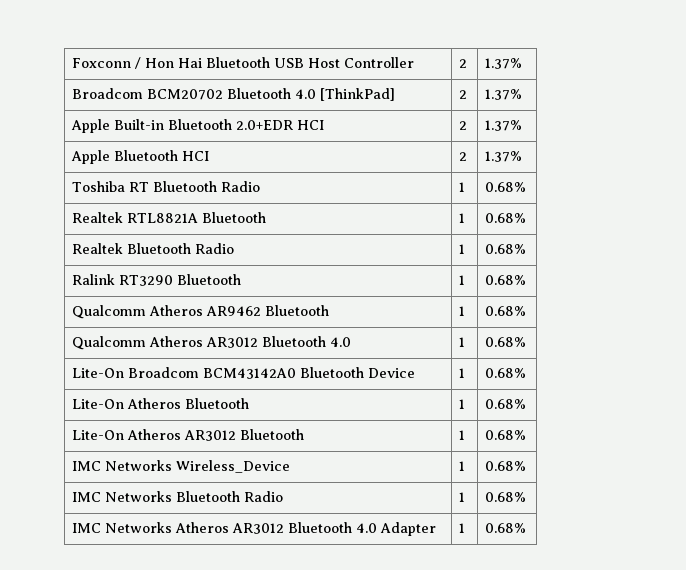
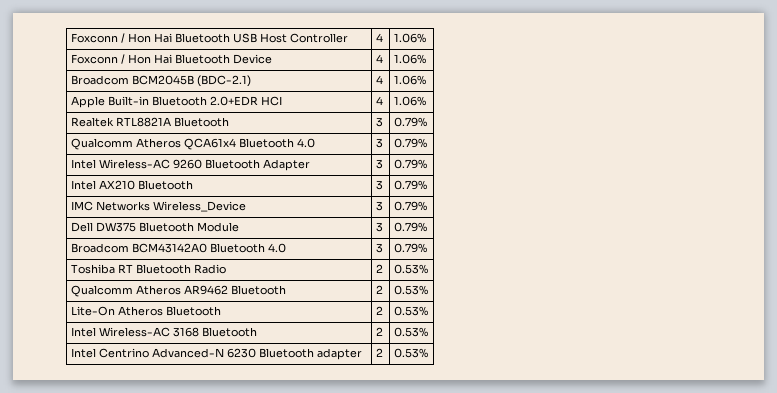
- Foxconn / Hon Hai Bluetooth USB Host Controller | 2 | 1.37%
- Broadcom BCM20702 Bluetooth 4.0 [ThinkPad] | 2 | 1.37%
+ Foxconn / Hon Hai Bluetooth USB Host Controller | 4 | 1.06%
+ Foxconn / Hon Hai Bluetooth Device | 4 | 1.06%
+ Broadcom BCM2045B (BDC-2.1) | 4 | 1.06%
- Apple Built-in Bluetooth 2.0+EDR HCI | 2 | 1.37%
- Apple Bluetooth HCI | 2 | 1.37%
- Toshiba RT Bluetooth Radio | 1 | 0.68%
- Realtek RTL8821A Bluetooth | 1 | 0.68%
- Realtek Bluetooth Radio | 1 | 0.68%
- Ralink RT3290 Bluetooth | 1 | 0.68%
- Qualcomm Atheros AR9462 Bluetooth | 1 | 0.68%
- Qualcomm Atheros AR3012 Bluetooth 4.0 | 1 | 0.68%
- Lite-On Broadcom BCM43142A0 Bluetooth Device | 1 | 0.68%
- Lite-On Atheros Bluetooth | 1 | 0.68%
- Lite-On Atheros AR3012 Bluetooth | 1 | 0.68%
- IMC Networks Wireless_Device | 1 | 0.68%
- IMC Networks Bluetooth Radio | 1 | 0.68%
- IMC Networks Atheros AR3012 Bluetooth 4.0 Adapter | 1 | 0.68%
+ Apple Built-in Bluetooth 2.0+EDR HCI | 4 | 1.06%
+ Realtek RTL8821A Bluetooth | 3 | 0.79%
+ Qualcomm Atheros QCA61x4 Bluetooth 4.0 | 3 | 0.79%
+ Intel Wireless-AC 9260 Bluetooth Adapter | 3 | 0.79%
+ Intel AX210 Bluetooth | 3 | 0.79%
+ IMC Networks Wireless_Device | 3 | 0.79%
+ Dell DW375 Bluetooth Module | 3 | 0.79%
+ Broadcom BCM43142A0 Bluetooth 4.0 | 3 | 0.79%
+ Toshiba RT Bluetooth Radio | 2 | 0.53%
+ Qualcomm Atheros AR9462 Bluetooth | 2 | 0.53%
+ Lite-On Atheros Bluetooth | 2 | 0.53%
+ Intel Wireless-AC 3168 Bluetooth | 2 | 0.53%
+ Intel Centrino Advanced-N 6230 Bluetooth adapter | 2 | 0.53%

